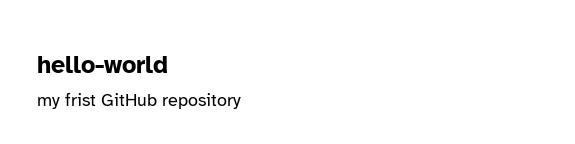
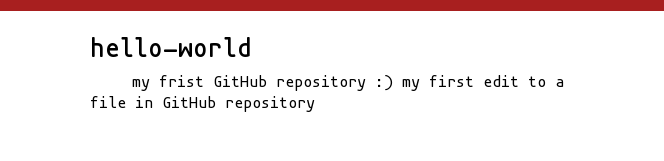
- my frist GitHub repository
+ my frist GitHub repository :) my first edit to a file in GitHub repository

